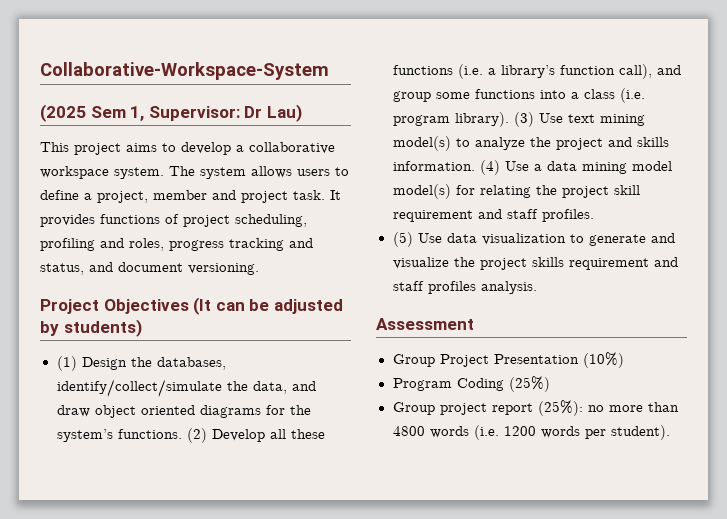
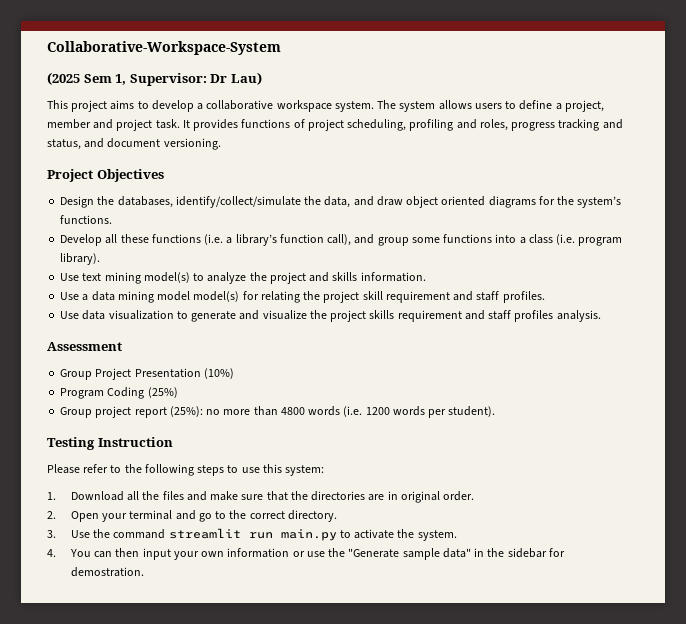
- Project Objectives (It can be adjusted by students)
- (1) Design the databases, identify/collect/simulate the data, and draw object oriented diagrams for the system’s functions. (2) Develop all these functions (i.e. a library’s function call), and group some functions into a class (i.e. program library). (3) Use text mining model(s) to analyze the project and skills information. (4) Use a data mining model model(s) for relating the project skill requirement and staff profiles.
+ Project Objectives
+ Design the databases, identify/collect/simulate the data, and draw object oriented diagrams for the system’s functions.
+ Develop all these functions (i.e. a library’s function call), and group some functions into a class (i.e. program library).
+ Use text mining model(s) to analyze the project and skills information.
+ Use a data mining model model(s) for relating the project skill requirement and staff profiles.
- (5) Use data visualization to generate and visualize the project skills requirement and staff profiles analysis.
+ Use data visualization to generate and visualize the project skills requirement and staff profiles analysis.
+ Testing Instruction
+ Please refer to the following steps to use this system:
+ 1. Download all the files and make sure that the directories are in original order.
+ 2. Open your terminal and go to the correct directory.
+ 3. Use the command streamlit run main.py to activate the system.
+ 4. You can then input your own information or use the "Generate sample data" in the sidebar for demostration.

